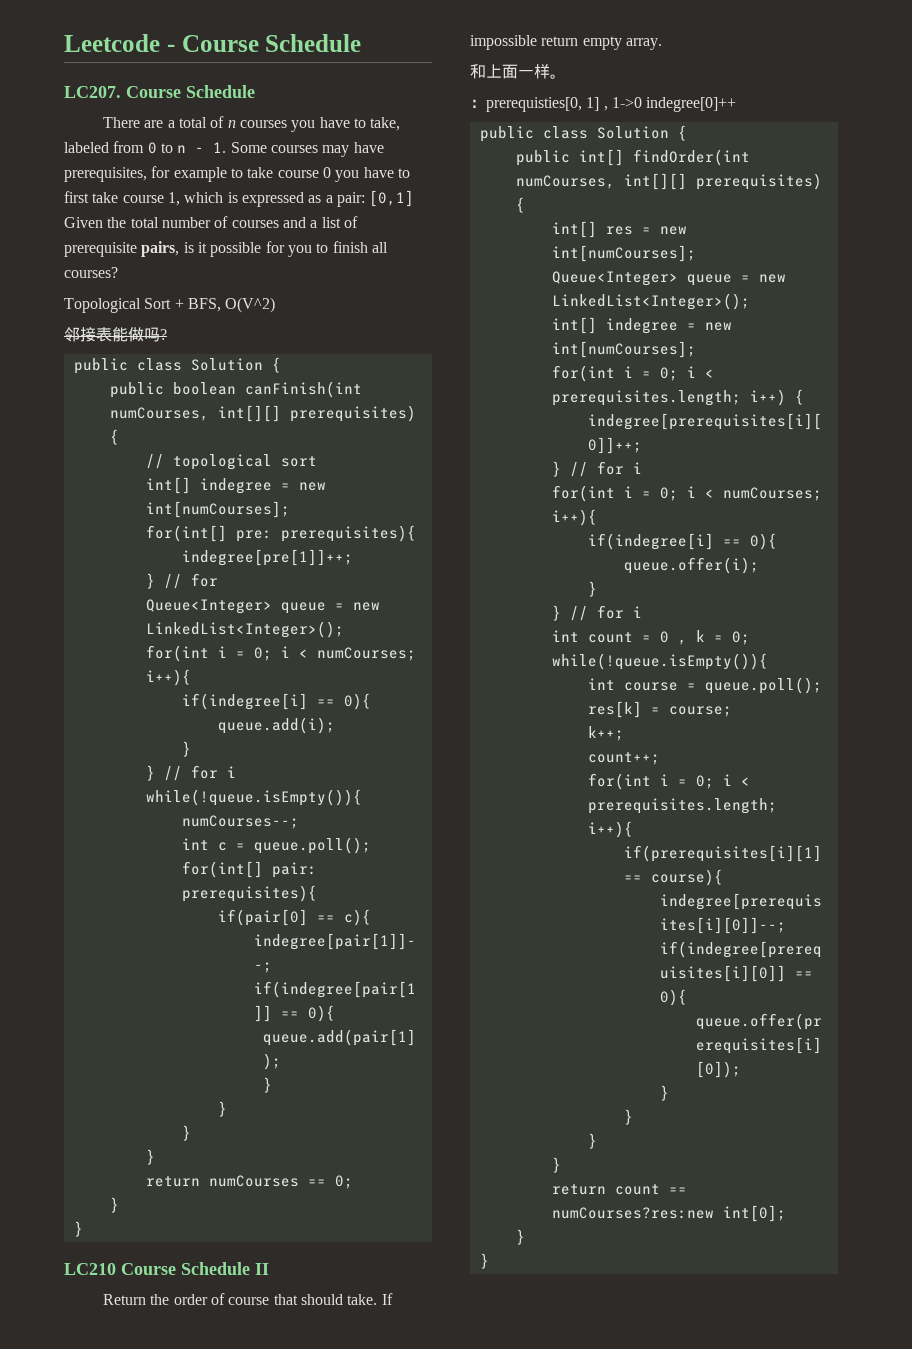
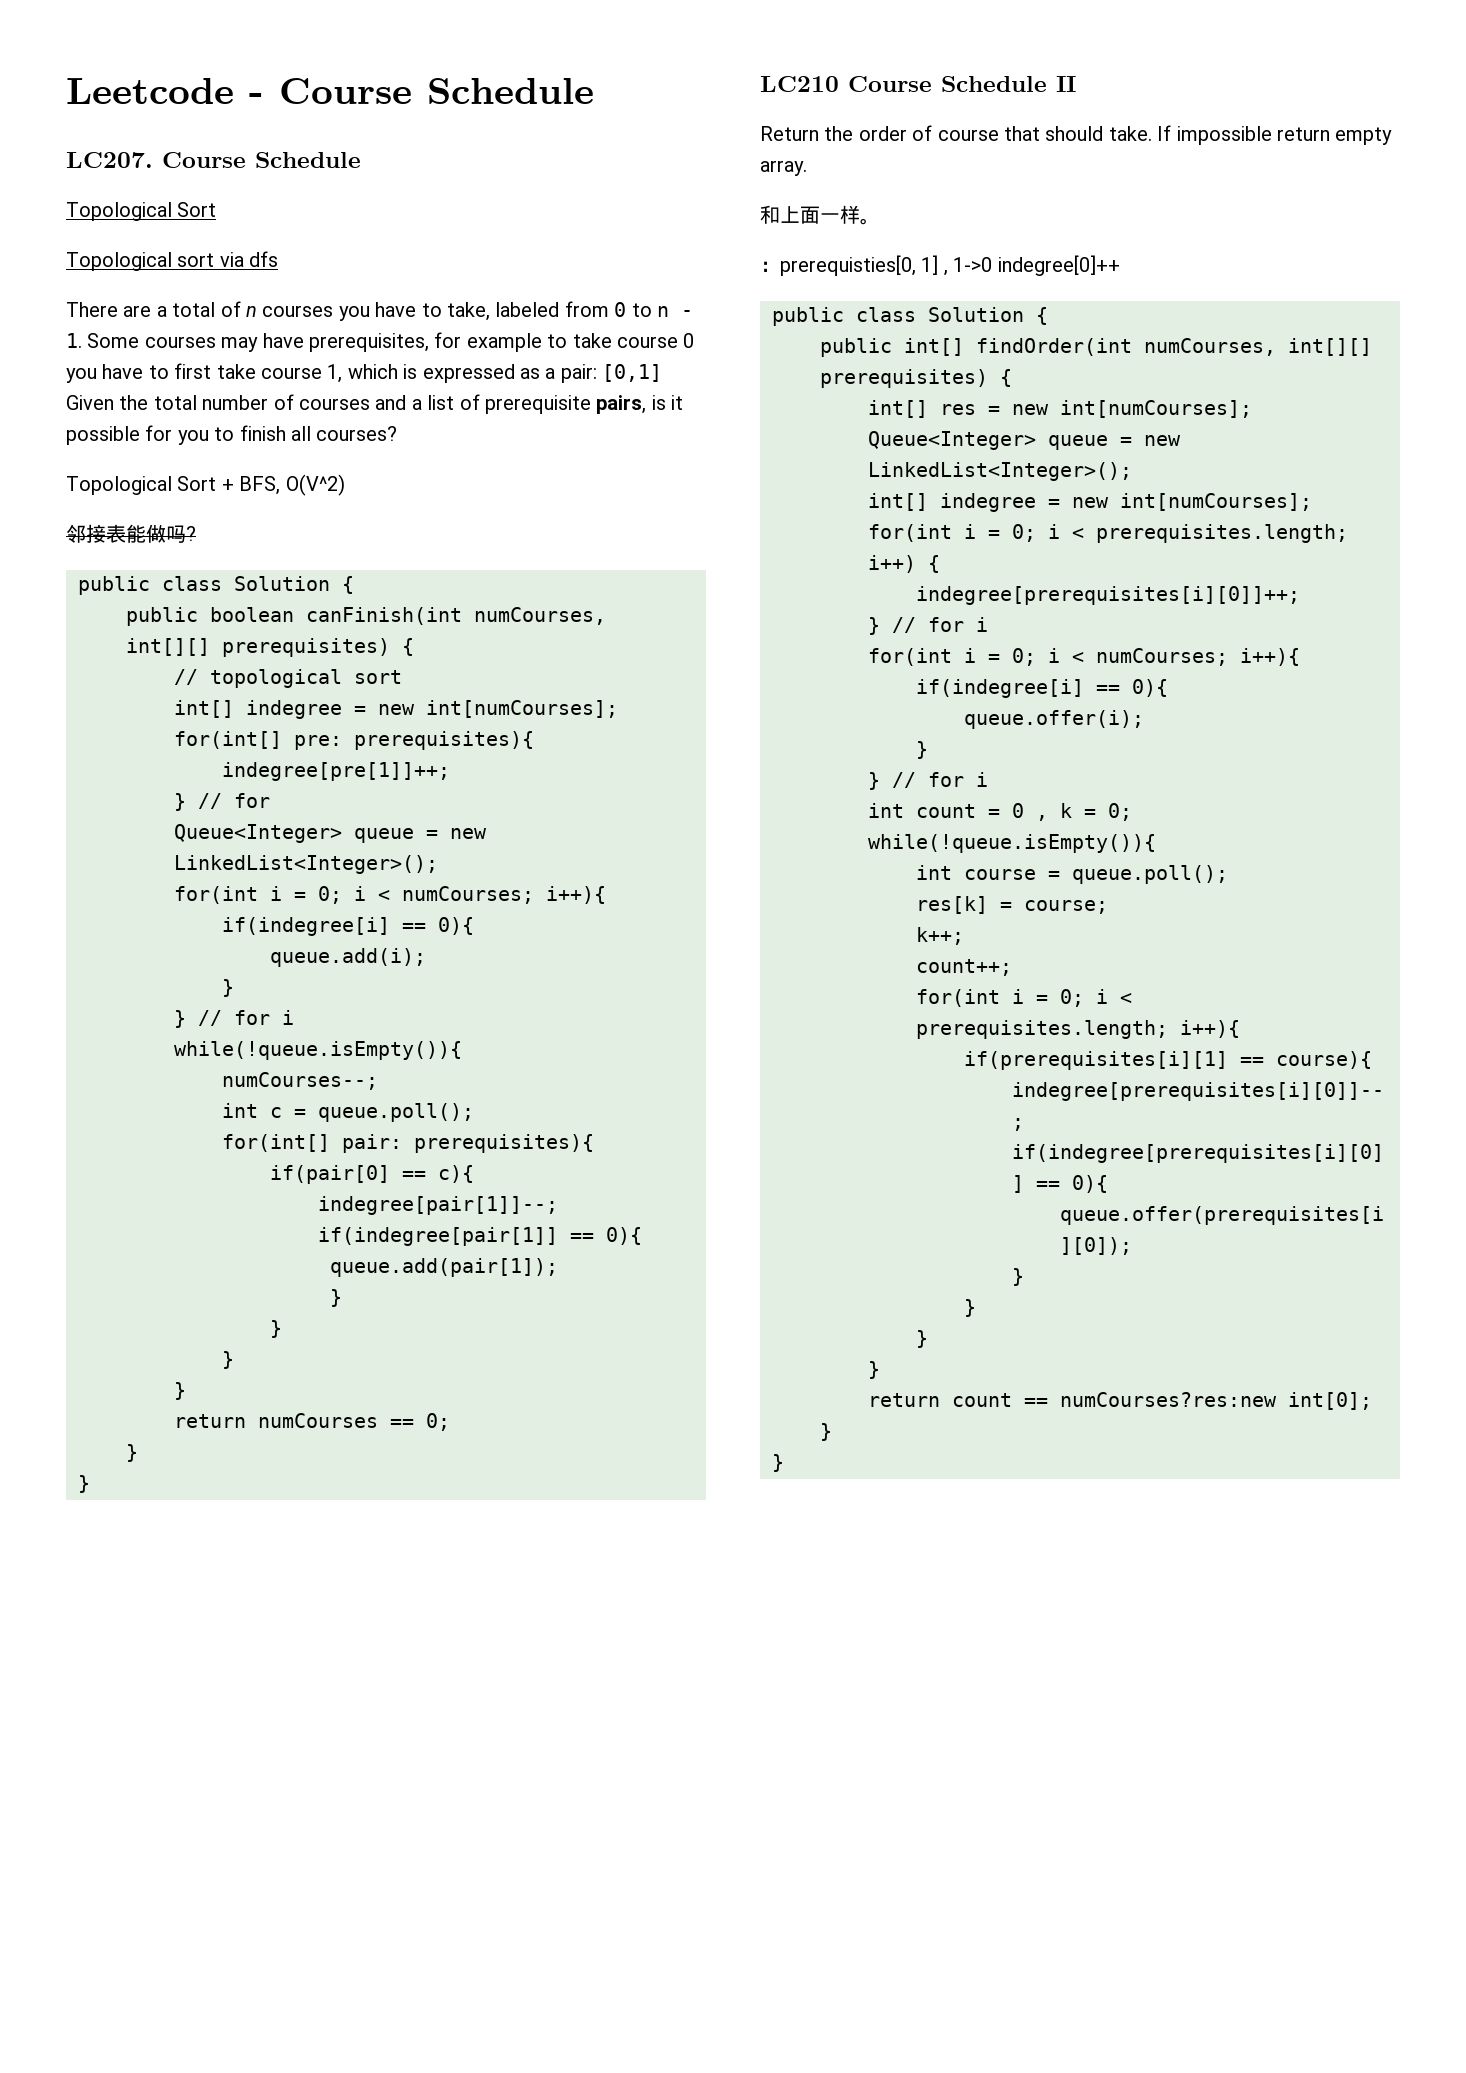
  LC207. Course Schedule
+ Topological Sort
+ Topological sort via dfs

